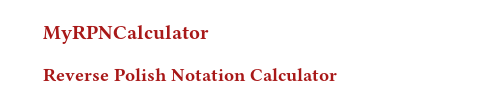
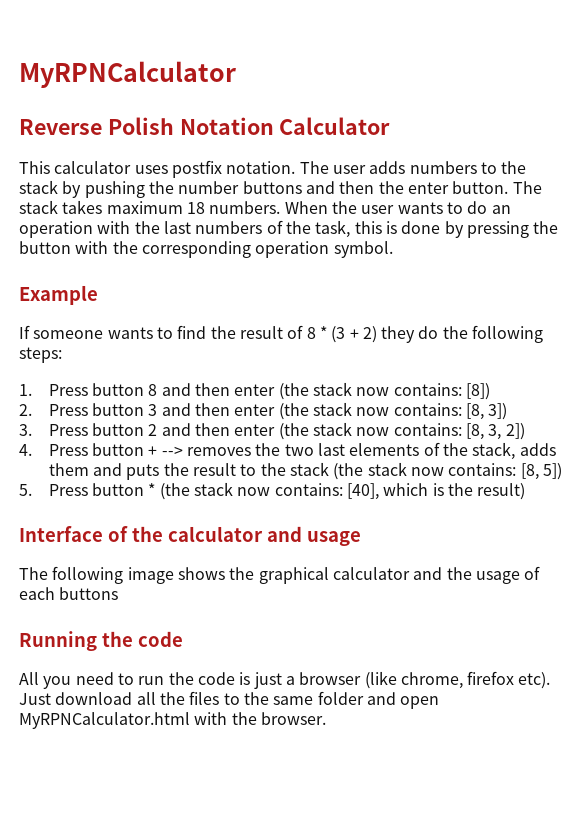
+ This calculator uses postfix notation. The user adds numbers to the stack by pushing the number buttons and then the enter button. The stack takes maximum 18 numbers. When the user wants to do an operation with the last numbers of the task, this is done by pressing the button with the corresponding operation symbol.
+ Example
+ If someone wants to find the result of 8 * (3 + 2) they do the following steps:
+ 1. Press button 8 and then enter (the stack now contains: [8])
+ 2. Press button 3 and then enter (the stack now contains: [8, 3])
+ 3. Press button 2 and then enter (the stack now contains: [8, 3, 2])
+ 4. Press button + --> removes the two last elements of the stack, adds them and puts the result to the stack (the stack now contains: [8, 5])
+ 5. Press button * (the stack now contains: [40], which is the result)
+ Interface of the calculator and usage
+ The following image shows the graphical calculator and the usage of each buttons
+ Running the code
+ All you need to run the code is just a browser (like chrome, firefox etc). Just download all the files to the same folder and open MyRPNCalculator.html with the browser.

